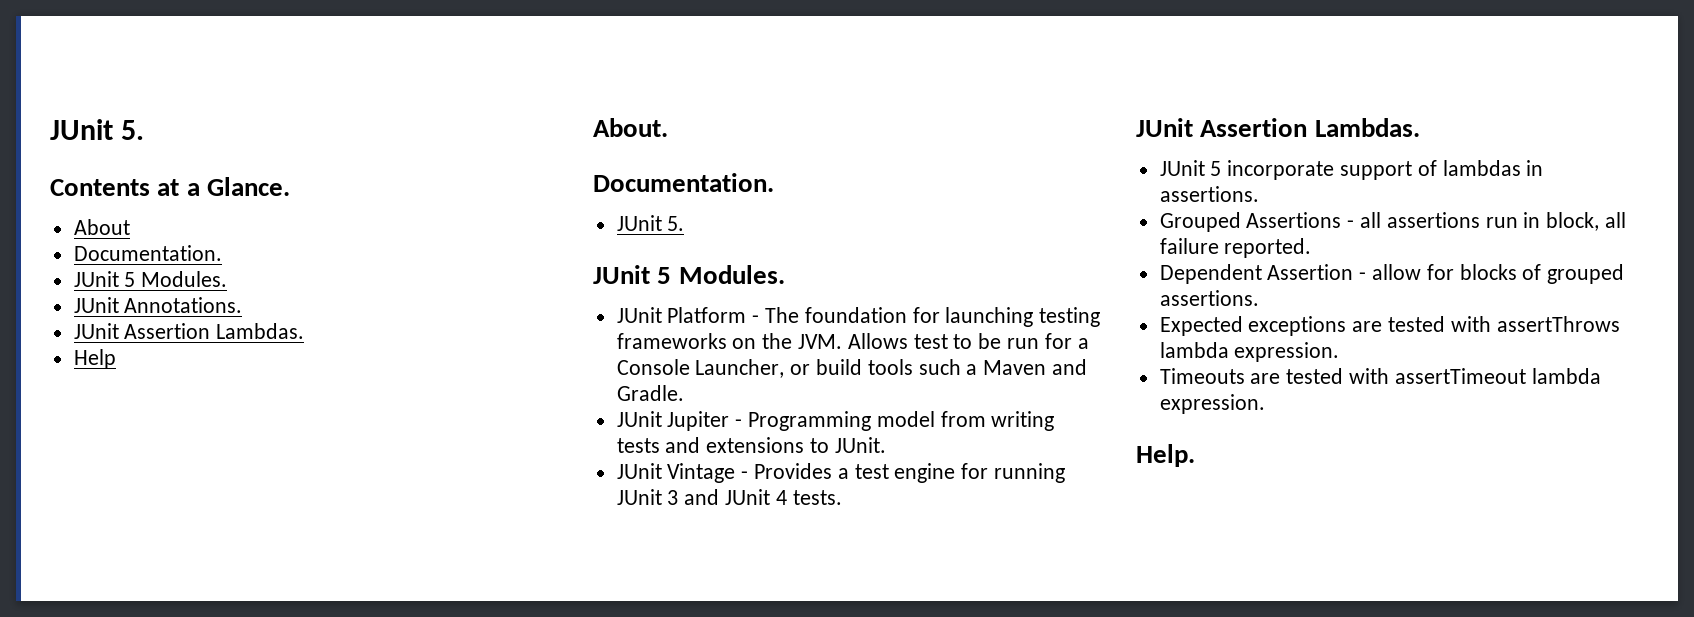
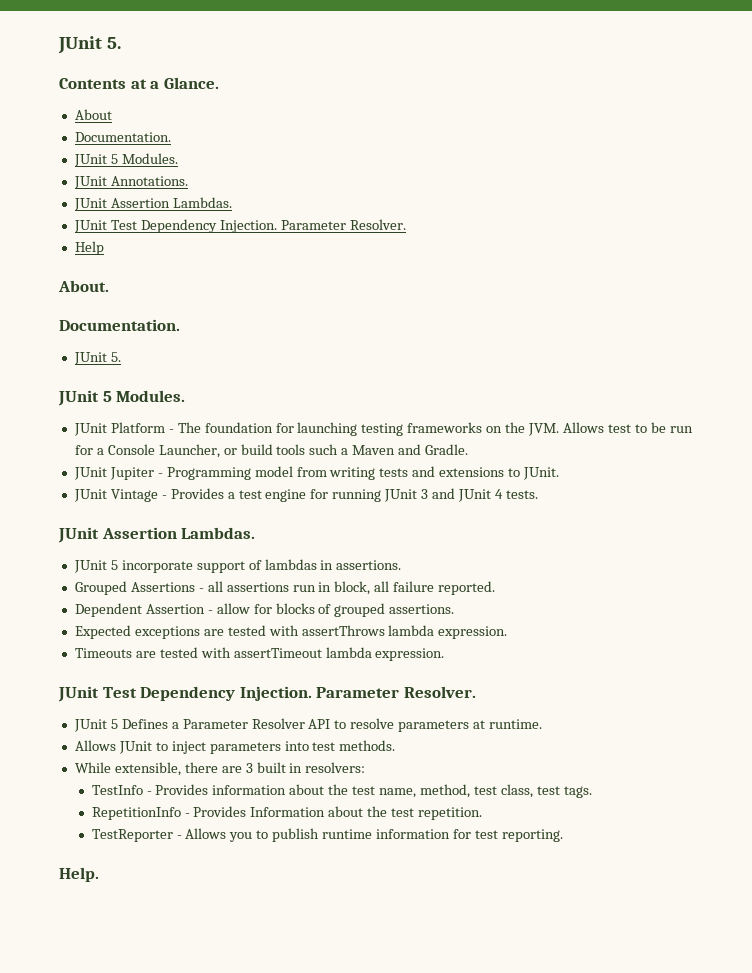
  JUnit Annotations.
  JUnit Assertion Lambdas.
+ JUnit Test Dependency Injection. Parameter Resolver.
  Timeouts are tested with assertTimeout lambda expression.
+ JUnit Test Dependency Injection. Parameter Resolver.
+ JUnit 5 Defines a Parameter Resolver API to resolve parameters at runtime.
+ Allows JUnit to inject parameters into test methods.
+ While extensible, there are 3 built in resolvers:
+ TestInfo - Provides information about the test name, method, test class, test tags.
+ RepetitionInfo - Provides Information about the test repetition.
+ TestReporter - Allows you to publish runtime information for test reporting.

